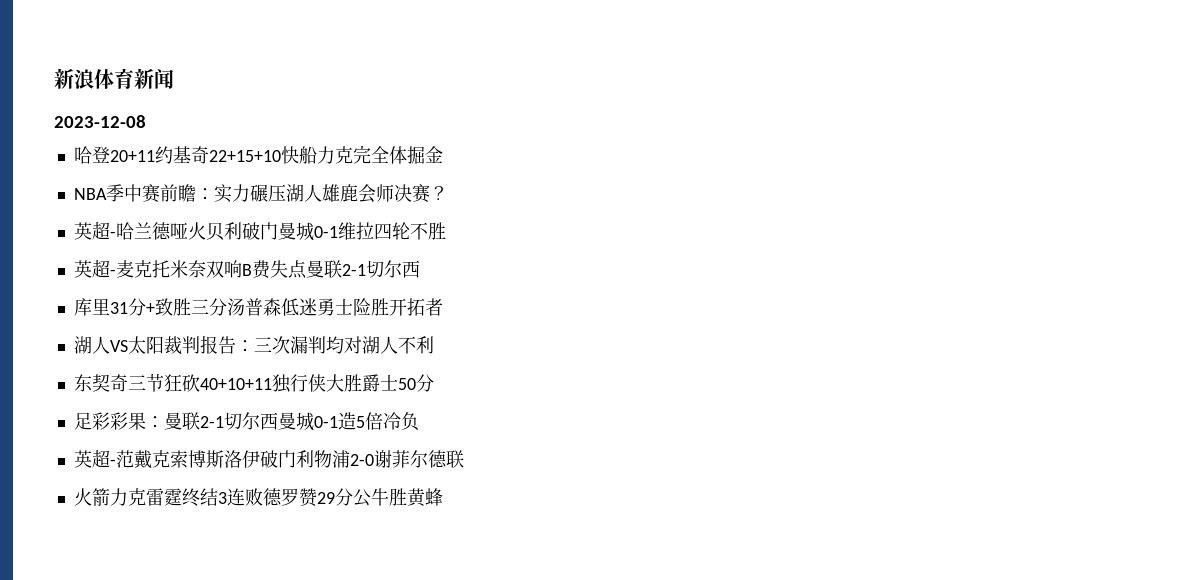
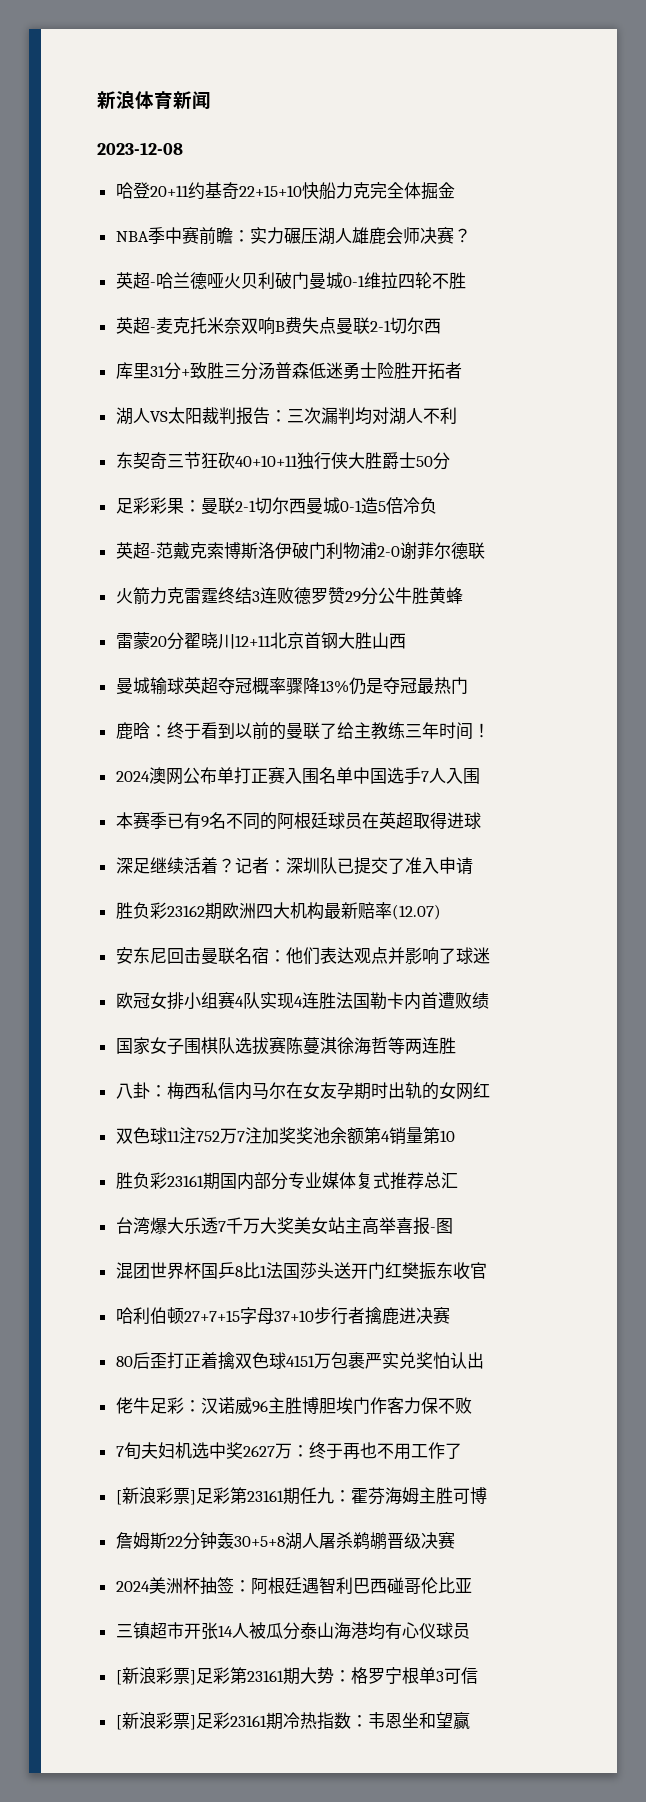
+ 雷蒙20分翟晓川12+11北京首钢大胜山西
+ 曼城输球英超夺冠概率骤降13%仍是夺冠最热门
+ 鹿晗：终于看到以前的曼联了给主教练三年时间！
+ 2024澳网公布单打正赛入围名单中国选手7人入围
+ 本赛季已有9名不同的阿根廷球员在英超取得进球
+ 深足继续活着？记者：深圳队已提交了准入申请
+ 胜负彩23162期欧洲四大机构最新赔率(12.07)
+ 安东尼回击曼联名宿：他们表达观点并影响了球迷
+ 欧冠女排小组赛4队实现4连胜法国勒卡内首遭败绩
+ 国家女子围棋队选拔赛陈蔓淇徐海哲等两连胜
+ 八卦：梅西私信内马尔在女友孕期时出轨的女网红
+ 双色球11注752万7注加奖奖池余额第4销量第10
+ 胜负彩23161期国内部分专业媒体复式推荐总汇
+ 台湾爆大乐透7千万大奖美女站主高举喜报-图
+ 混团世界杯国乒8比1法国莎头送开门红樊振东收官
+ 哈利伯顿27+7+15字母37+10步行者擒鹿进决赛
+ 80后歪打正着擒双色球4151万包裹严实兑奖怕认出
+ 佬牛足彩：汉诺威96主胜博胆埃门作客力保不败
+ 7旬夫妇机选中奖2627万：终于再也不用工作了
+ [新浪彩票]足彩第23161期任九：霍芬海姆主胜可博
+ 詹姆斯22分钟轰30+5+8湖人屠杀鹈鹕晋级决赛
+ 2024美洲杯抽签：阿根廷遇智利巴西碰哥伦比亚
+ 三镇超市开张14人被瓜分泰山海港均有心仪球员
+ [新浪彩票]足彩第23161期大势：格罗宁根单3可信
+ [新浪彩票]足彩23161期冷热指数：韦恩坐和望赢

